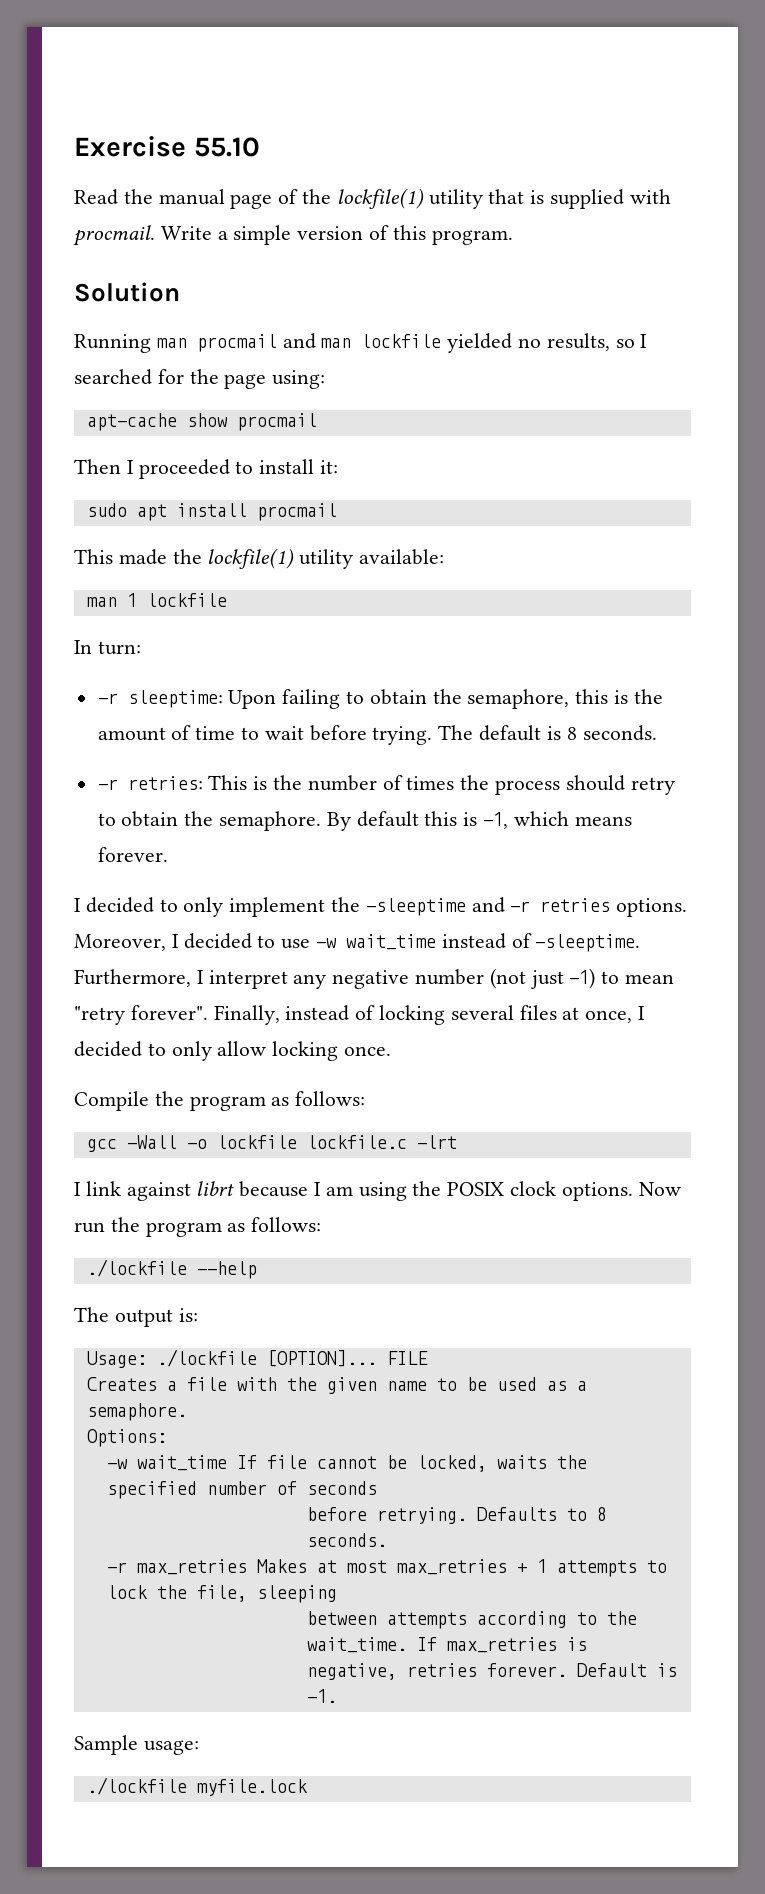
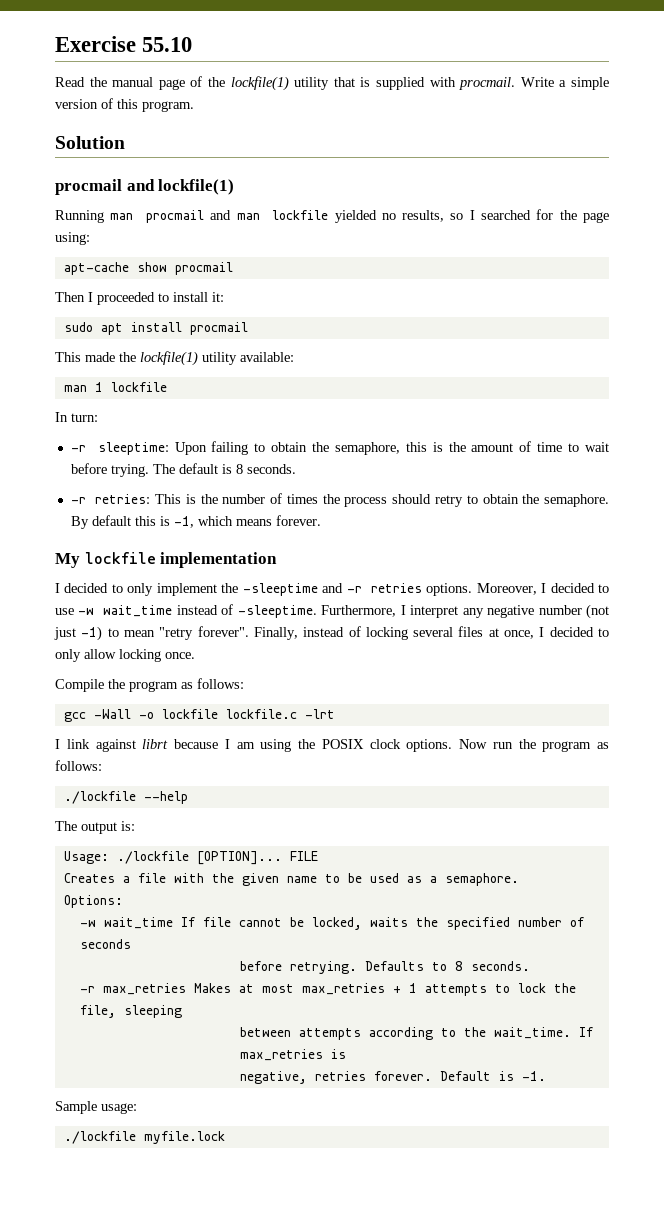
+ procmail and lockfile(1)
+ My lockfile implementation

